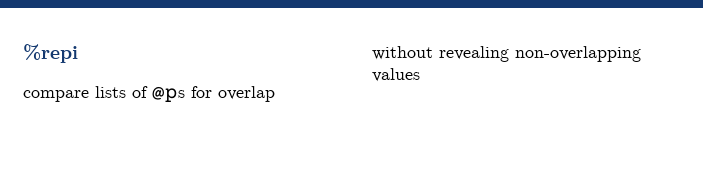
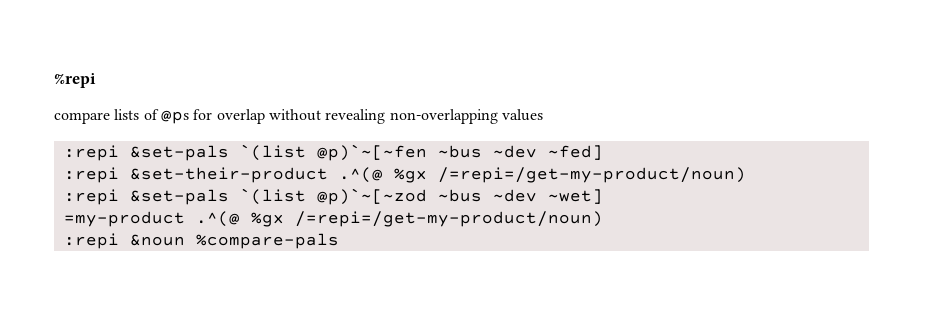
+ :repi &set-pals `(list @p)`~[~fen ~bus ~dev ~fed]
+ :repi &set-their-product .^(@ %gx /=repi=/get-my-product/noun)
+ :repi &set-pals `(list @p)`~[~zod ~bus ~dev ~wet]
+ =my-product .^(@ %gx /=repi=/get-my-product/noun)
+ :repi &noun %compare-pals

